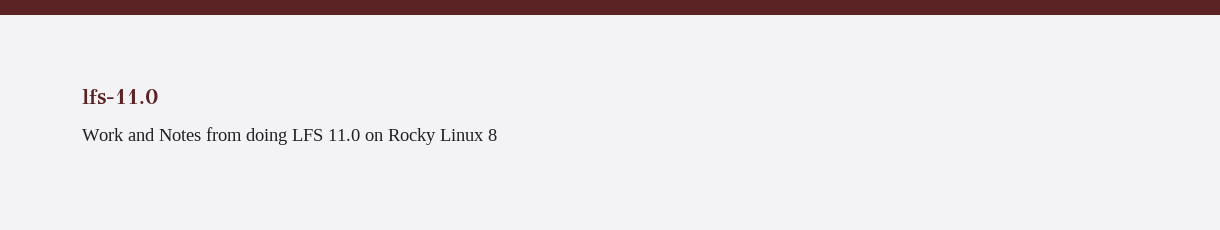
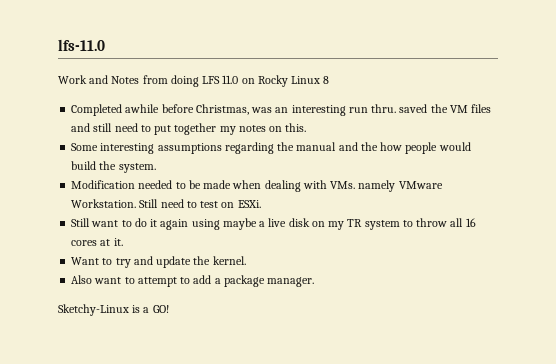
+ Completed awhile before Christmas, was an interesting run thru. saved the VM files and still need to put together my notes on this.
+ Some interesting assumptions regarding the manual and the how people would build the system.
+ Modification needed to be made when dealing with VMs. namely VMware Workstation. Still need to test on ESXi.
+ Still want to do it again using maybe a live disk on my TR system to throw all 16 cores at it.
+ Want to try and update the kernel.
+ Also want to attempt to add a package manager.
+ Sketchy-Linux is a GO!

